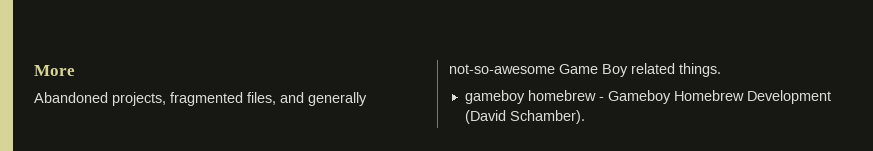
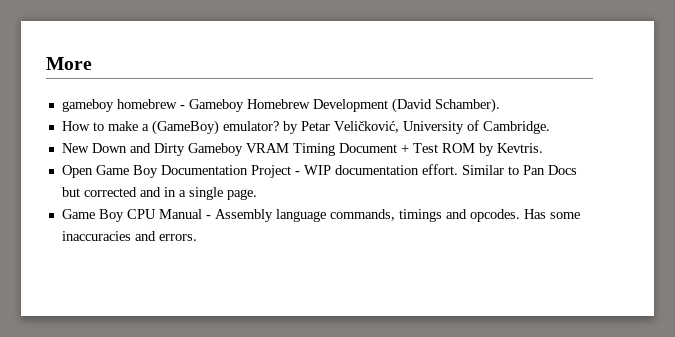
- Abandoned projects, fragmented files, and generally not-so-awesome Game Boy related things.
+ How to make a (GameBoy) emulator? by Petar Veličković, University of Cambridge.
+ New Down and Dirty Gameboy VRAM Timing Document + Test ROM by Kevtris.
+ Open Game Boy Documentation Project - WIP documentation effort. Similar to Pan Docs but corrected and in a single page.
+ Game Boy CPU Manual - Assembly language commands, timings and opcodes. Has some inaccuracies and errors.

